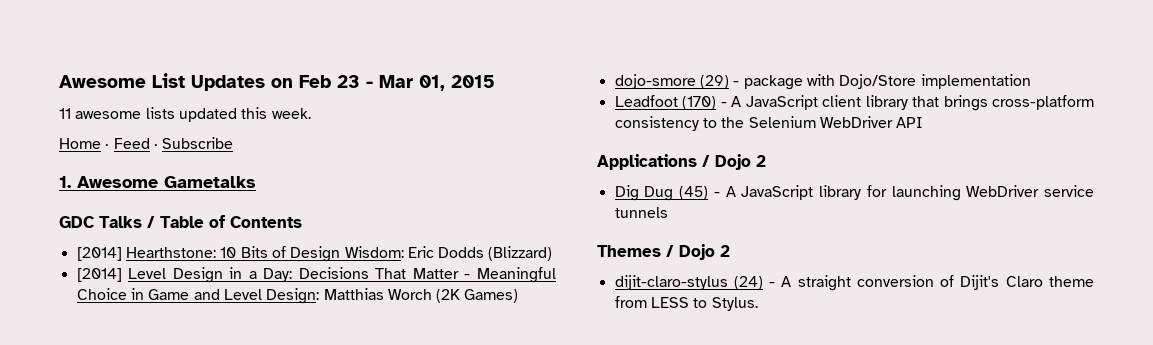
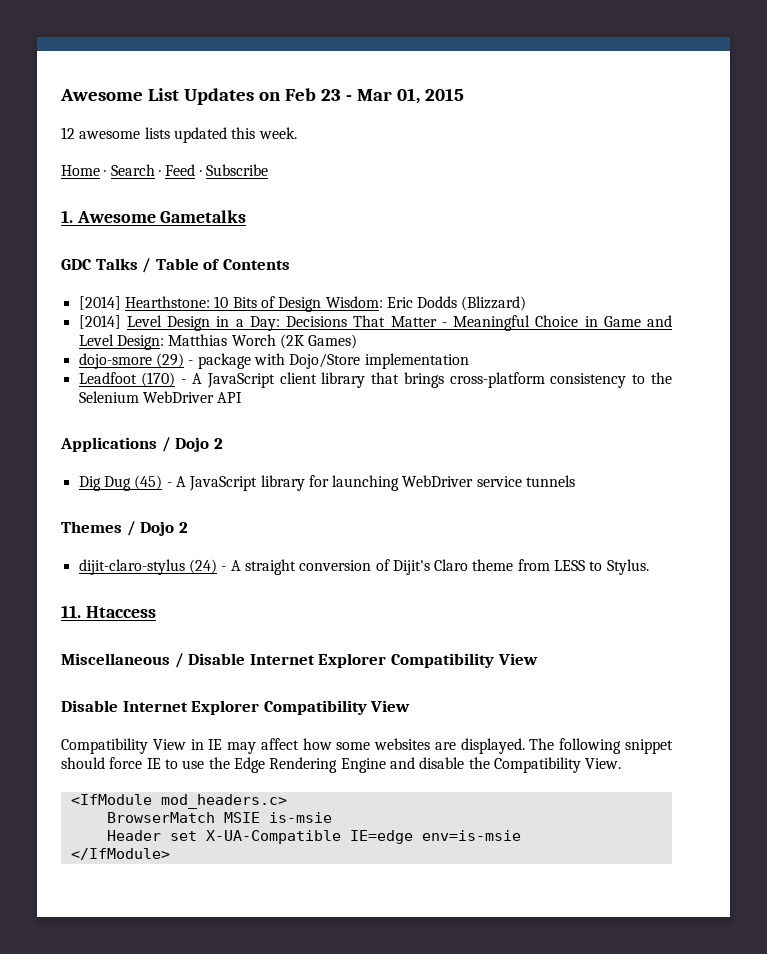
- 11 awesome lists updated this week.
+ 12 awesome lists updated this week.
- Home · Feed · Subscribe
+ Home · Search · Feed · Subscribe
+ 11. Htaccess
+ Miscellaneous / Disable Internet Explorer Compatibility View
+ Disable Internet Explorer Compatibility View
+ Compatibility View in IE may affect how some websites are displayed. The following snippet should force IE to use the Edge Rendering Engine and disable the Compatibility View.
+ <IfModule mod_headers.c>
+ BrowserMatch MSIE is-msie
+ Header set X-UA-Compatible IE=edge env=is-msie
+ </IfModule>

